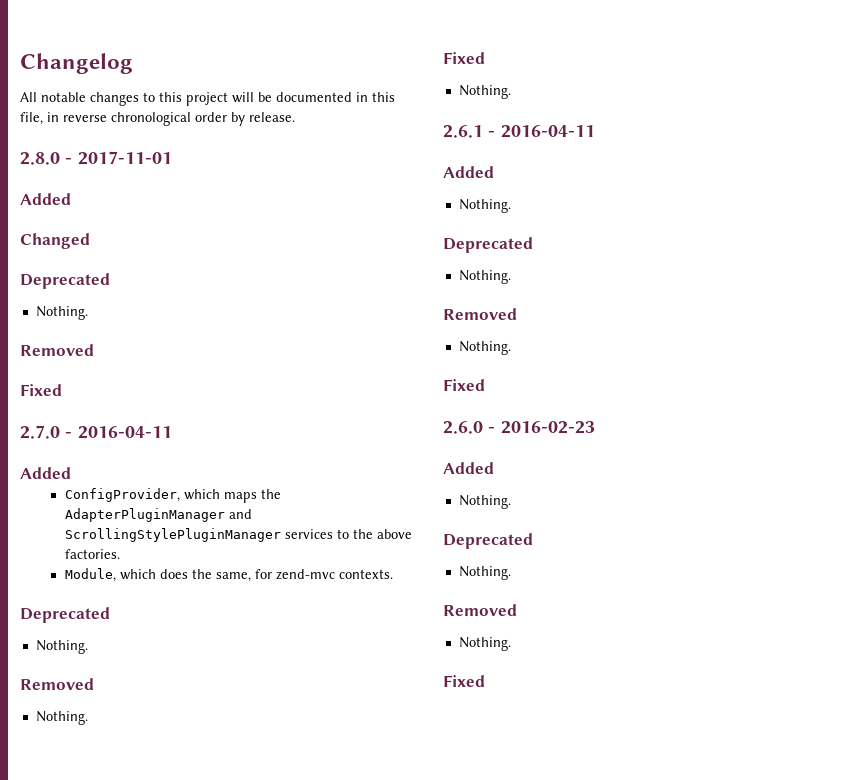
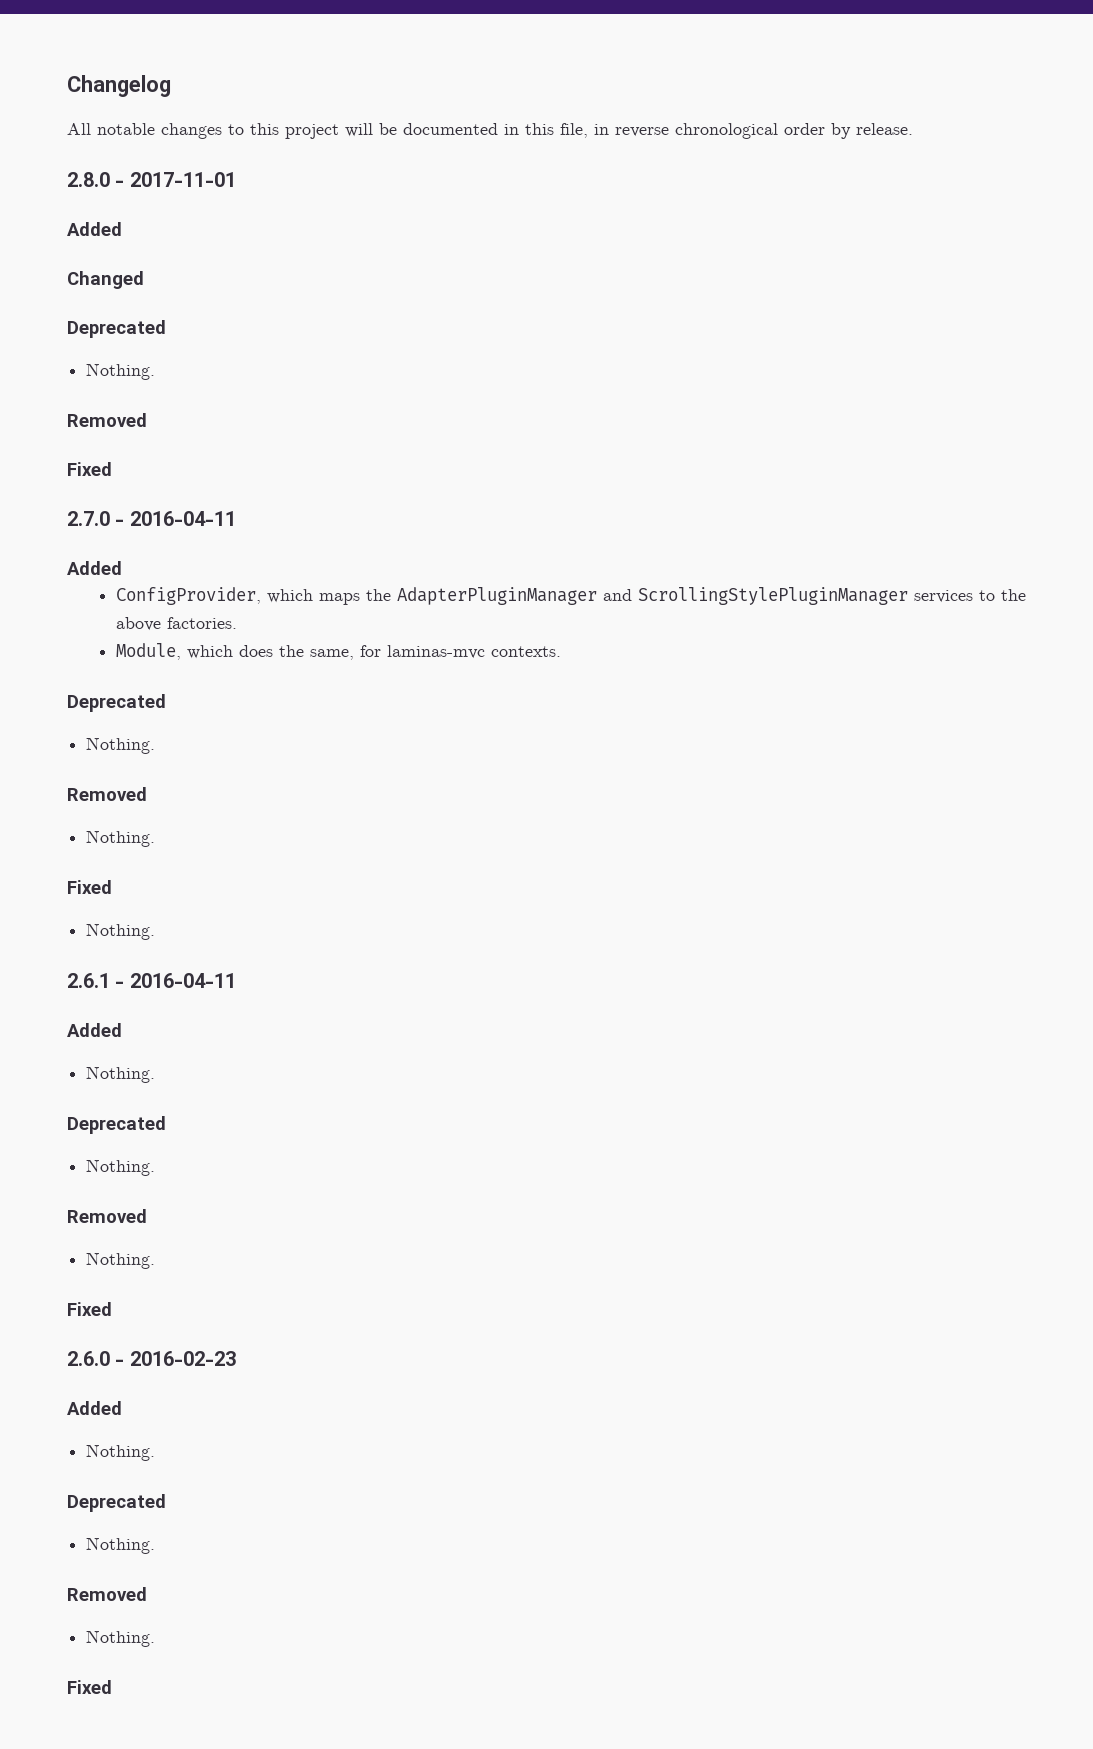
- Module, which does the same, for zend-mvc contexts.
+ Module, which does the same, for laminas-mvc contexts.

